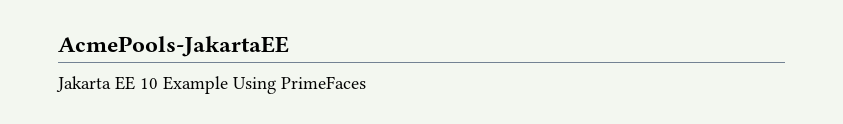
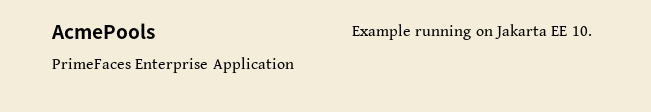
- AcmePools-JakartaEE
- Jakarta EE 10 Example Using PrimeFaces
+ AcmePools
+ PrimeFaces Enterprise Application Example running on Jakarta EE 10.

